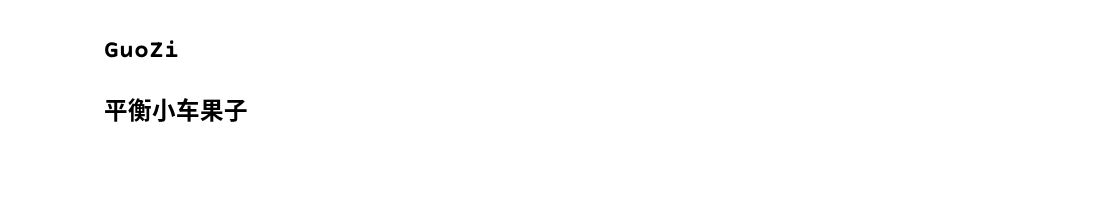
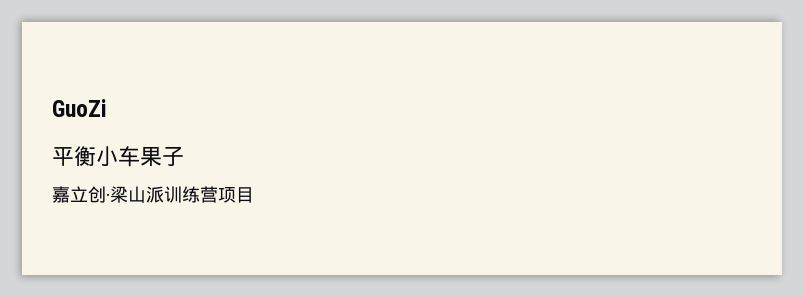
+ 嘉立创·梁山派训练营项目

